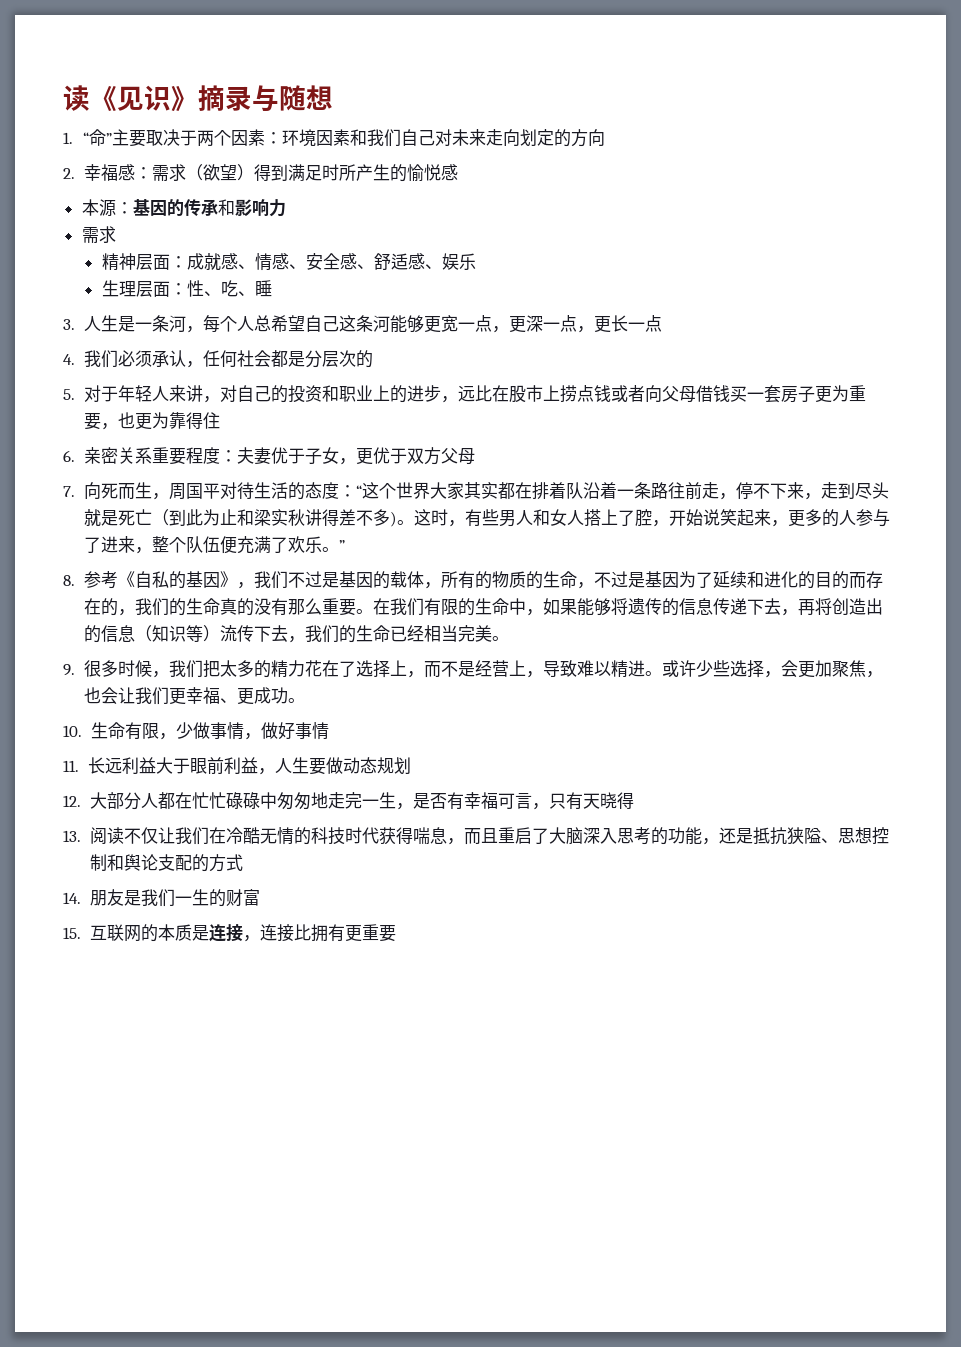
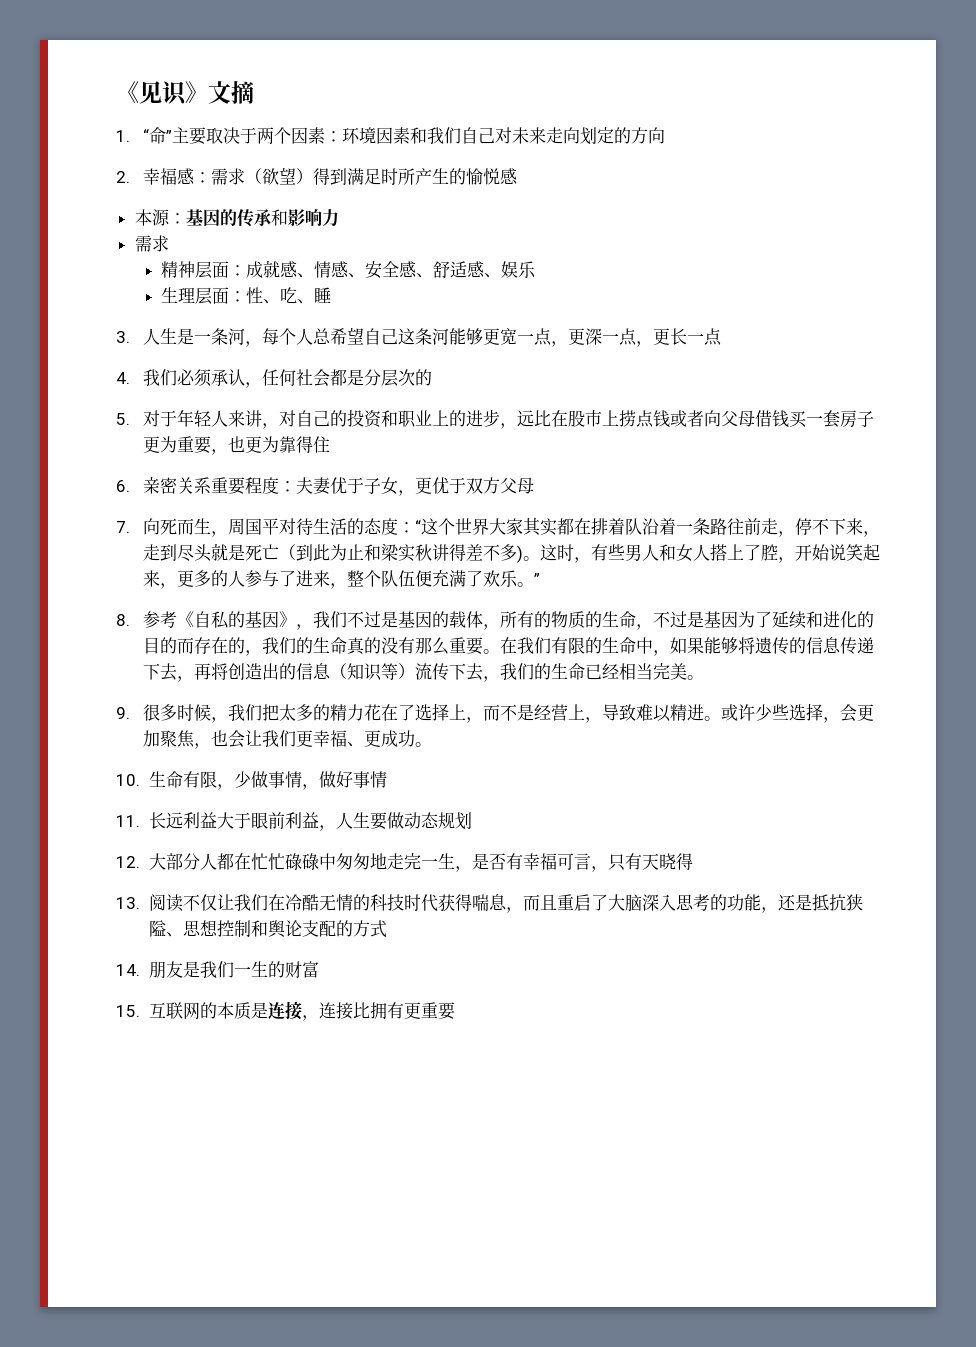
- 读《见识》摘录与随想
+ 《见识》文摘

